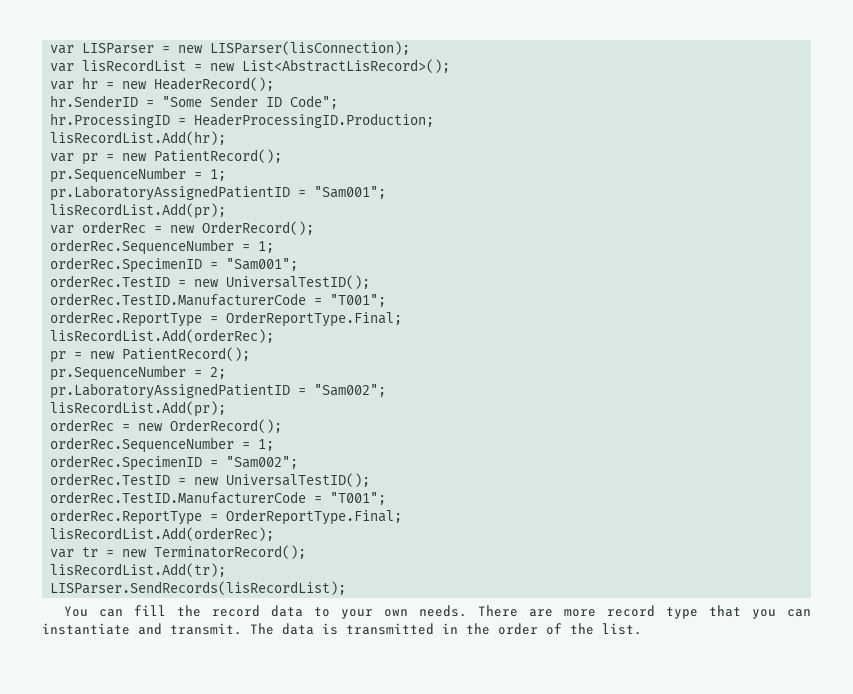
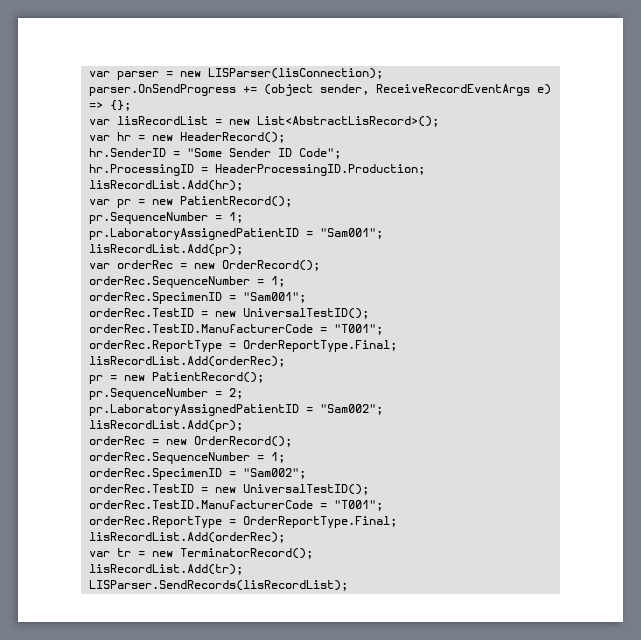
- var LISParser = new LISParser(lisConnection);
+ var parser = new LISParser(lisConnection);
+ parser.OnSendProgress += (object sender, ReceiveRecordEventArgs e) => {};
- You can fill the record data to your own needs. There are more record type that you can instantiate and transmit. The data is transmitted in the order of the list.

